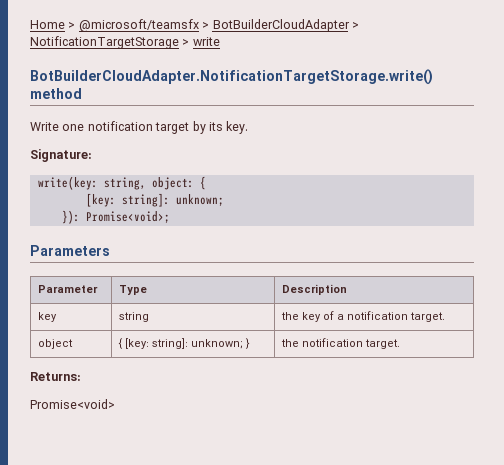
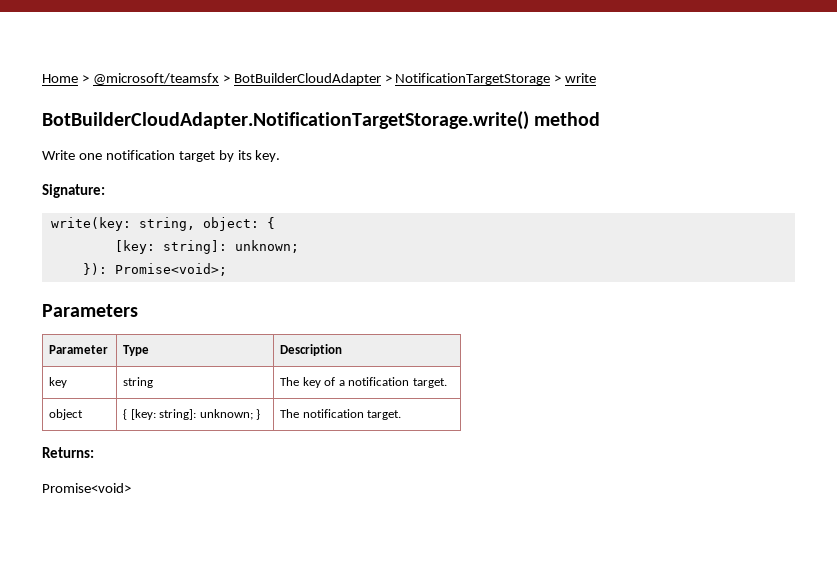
- key | string | the key of a notification target.
+ key | string | The key of a notification target.
- object | { [key: string]: unknown; } | the notification target.
+ object | { [key: string]: unknown; } | The notification target.

